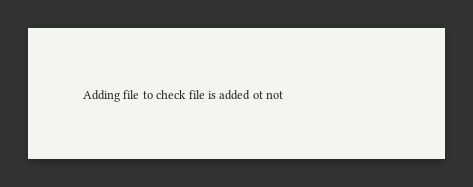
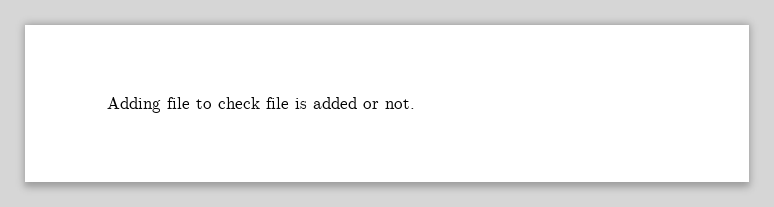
- Adding file to check file is added ot not
+ Adding file to check file is added or not.

